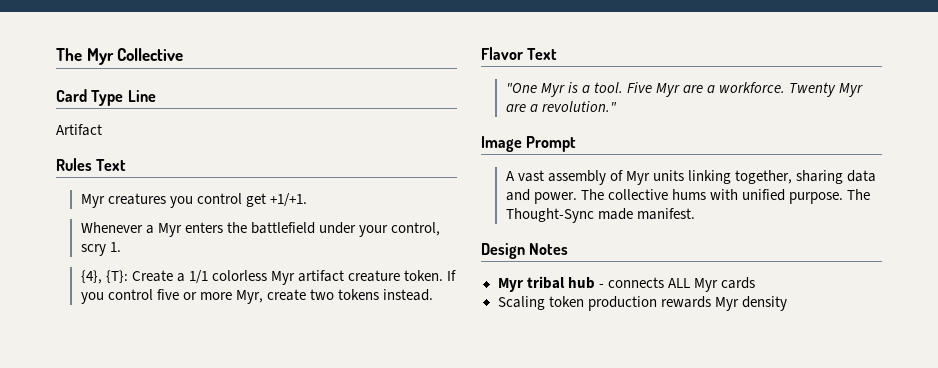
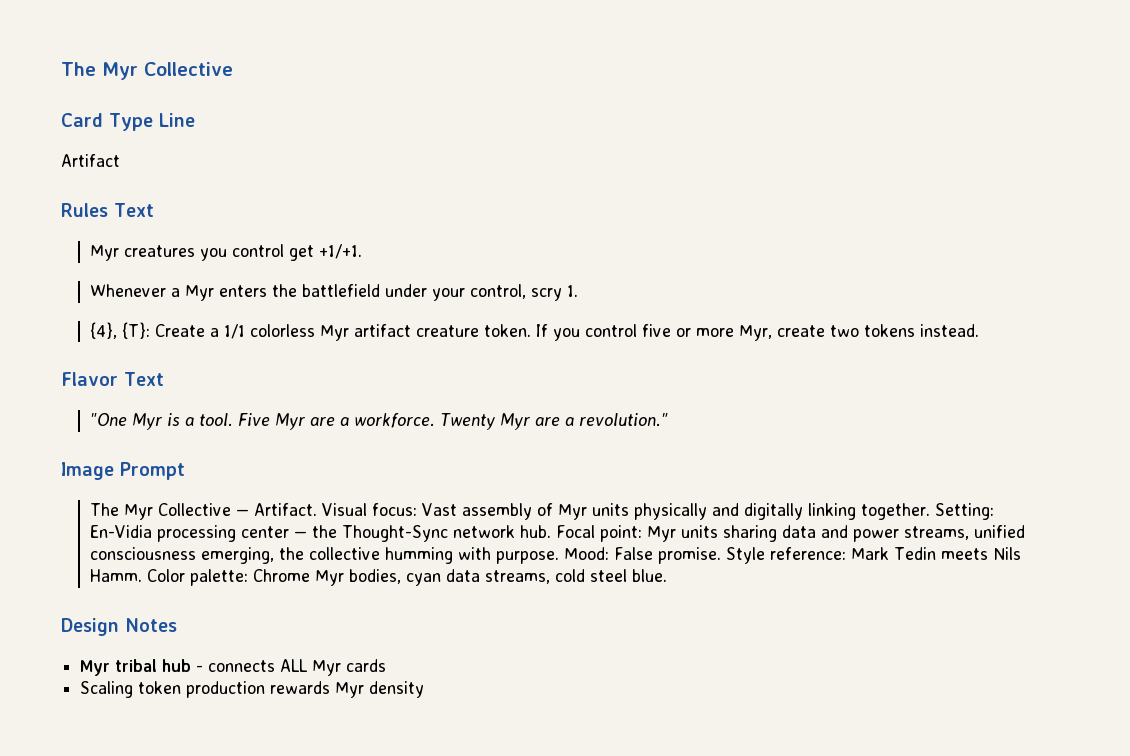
- A vast assembly of Myr units linking together, sharing data and power. The collective hums with unified purpose. The Thought-Sync made manifest.
+ The Myr Collective — Artifact. Visual focus: Vast assembly of Myr units physically and digitally linking together. Setting: En-Vidia processing center — the Thought-Sync network hub. Focal point: Myr units sharing data and power streams, unified consciousness emerging, the collective humming with purpose. Mood: False promise. Style reference: Mark Tedin meets Nils Hamm. Color palette: Chrome Myr bodies, cyan data streams, cold steel blue.

